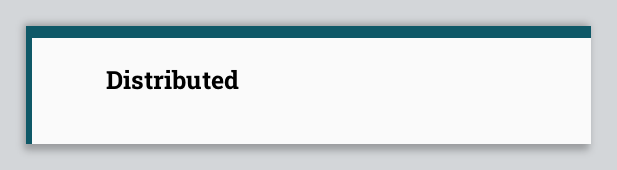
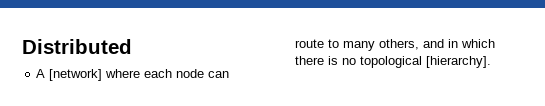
+ A [network] where each node can route to many others, and in which there is no topological [hierarchy].

